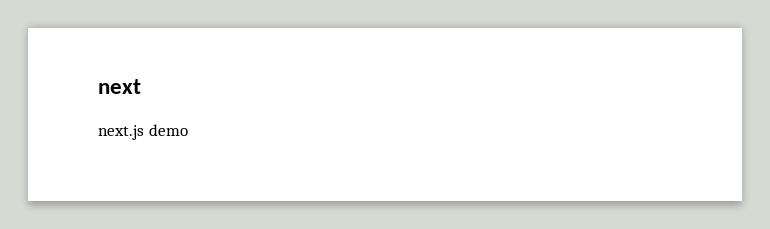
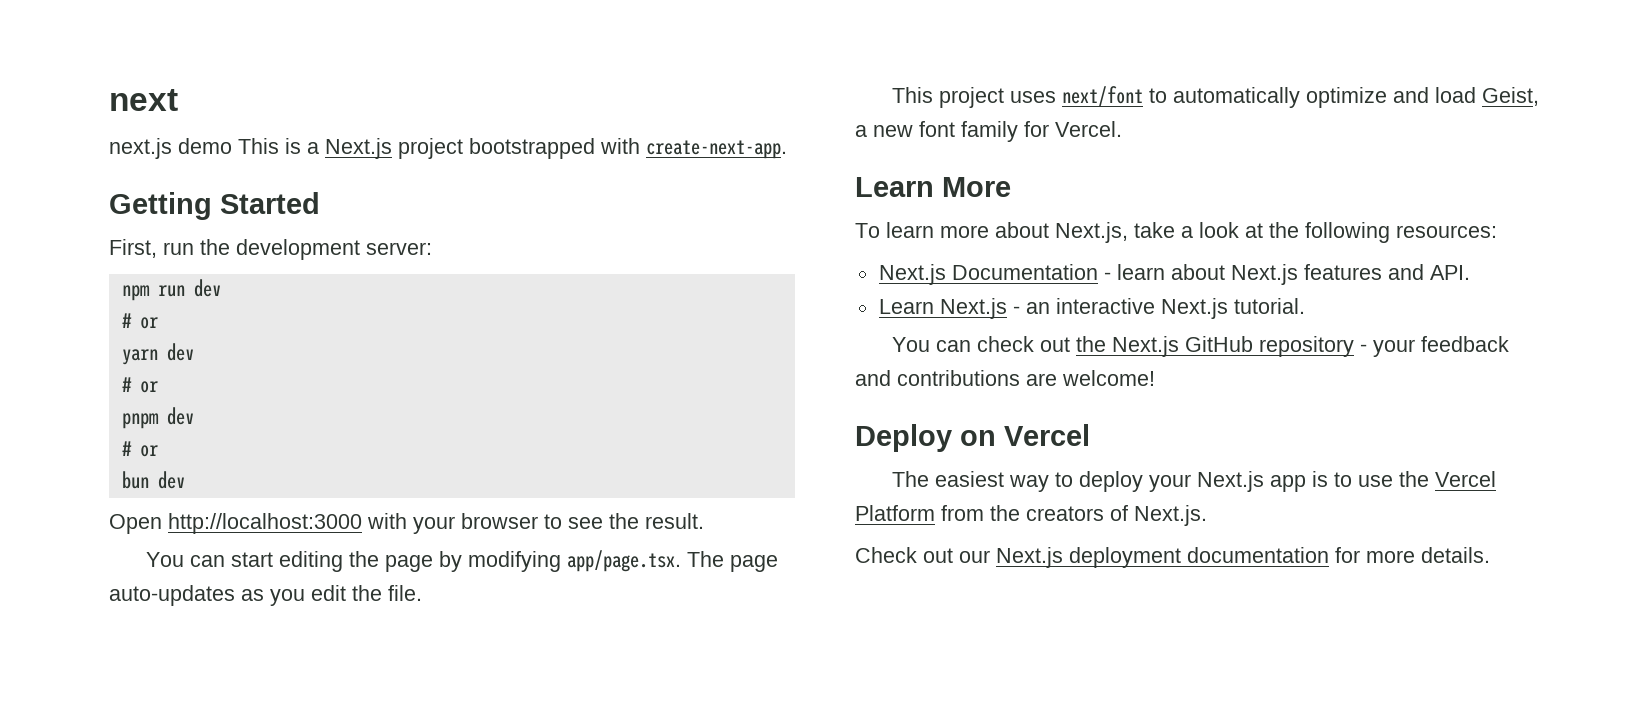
- next.js demo
+ next.js demo This is a Next.js project bootstrapped with create-next-app.
+ Getting Started
+ First, run the development server:
+ npm run dev
+ # or
+ yarn dev
+ # or
+ pnpm dev
+ # or
+ bun dev
+ Open http://localhost:3000 with your browser to see the result.
+ You can start editing the page by modifying app/page.tsx. The page auto-updates as you edit the file.
+ This project uses next/font to automatically optimize and load Geist, a new font family for Vercel.
+ Learn More
+ To learn more about Next.js, take a look at the following resources:
+ Next.js Documentation - learn about Next.js features and API.
+ Learn Next.js - an interactive Next.js tutorial.
+ You can check out the Next.js GitHub repository - your feedback and contributions are welcome!
+ Deploy on Vercel
+ The easiest way to deploy your Next.js app is to use the Vercel Platform from the creators of Next.js.
+ Check out our Next.js deployment documentation for more details.

